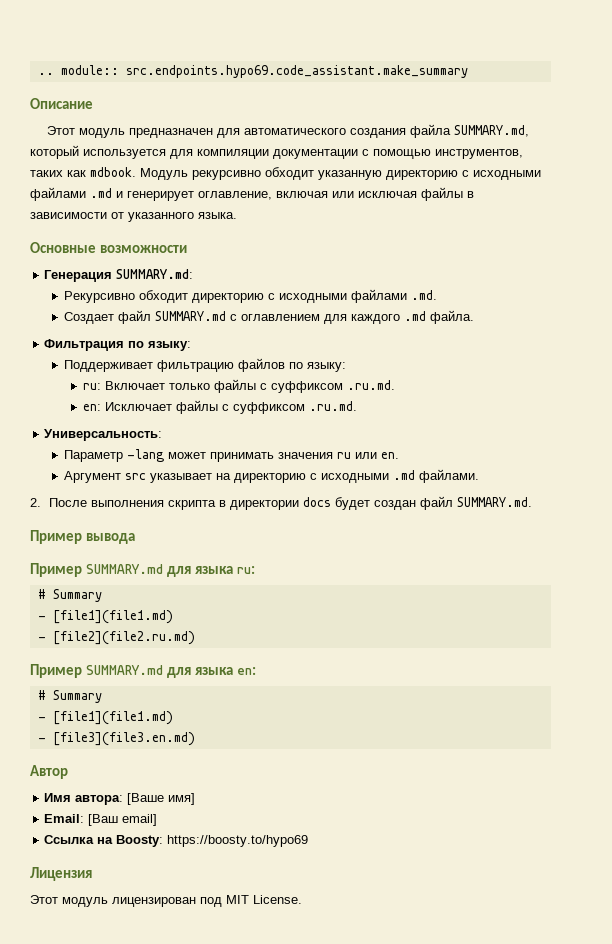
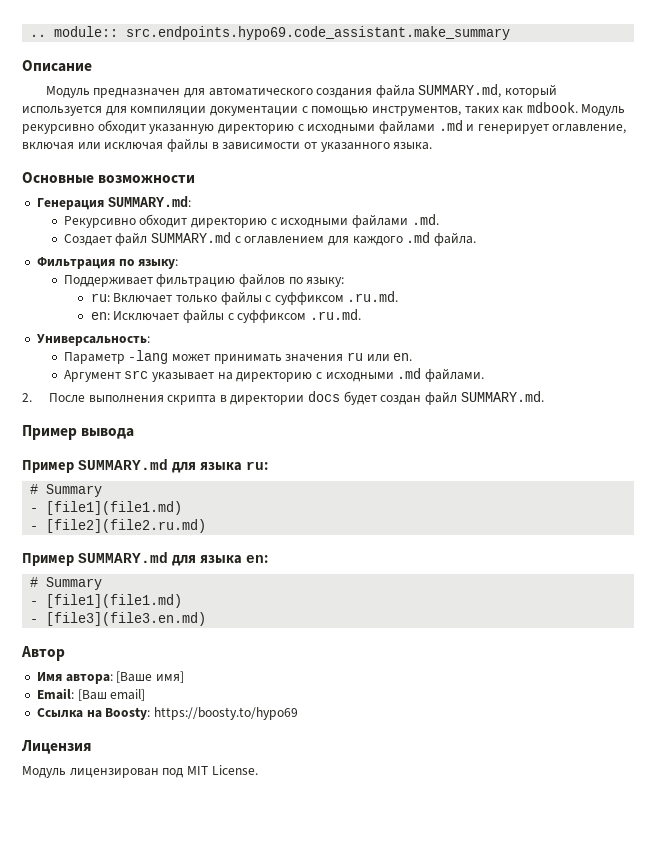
- Этот модуль предназначен для автоматического создания файла SUMMARY.md, который используется для компиляции документации с помощью инструментов, таких как mdbook.
+ Модуль предназначен для автоматического создания файла SUMMARY.md, который используется для компиляции документации с помощью инструментов, таких как mdbook.
- Этот модуль лицензирован под MIT License.
+ Модуль лицензирован под MIT License.

